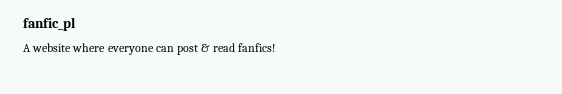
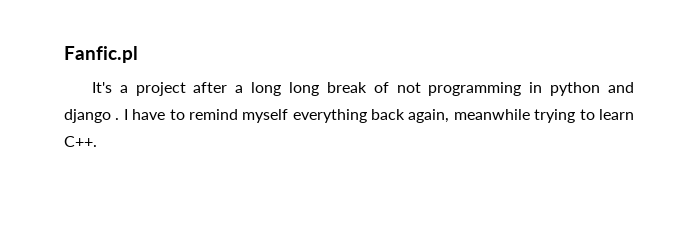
- fanfic_pl
- A website where everyone can post & read fanfics!
+ Fanfic.pl
+ It's a project after a long long break of not programming in python and django . I have to remind myself everything back again, meanwhile trying to learn C++.

